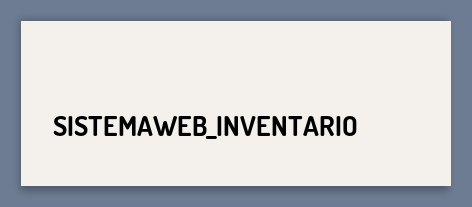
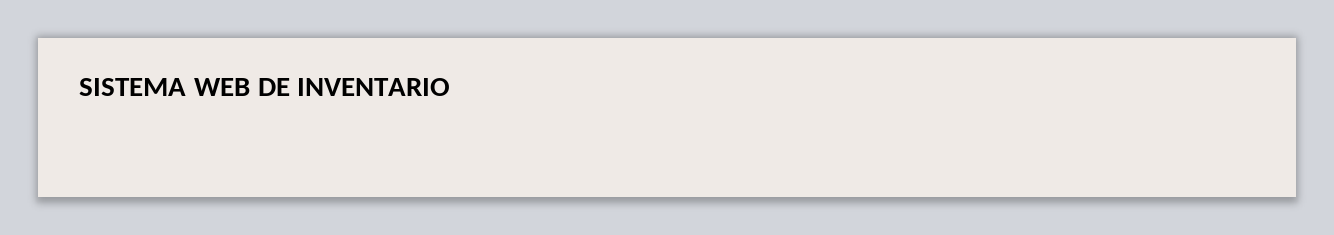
- SISTEMAWEB_INVENTARIO
+ SISTEMA WEB DE INVENTARIO

